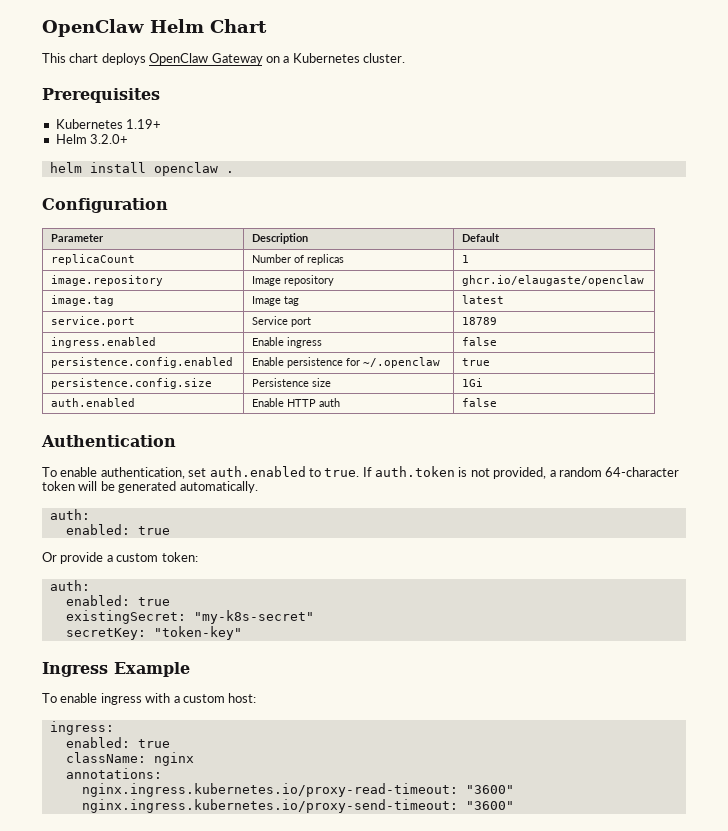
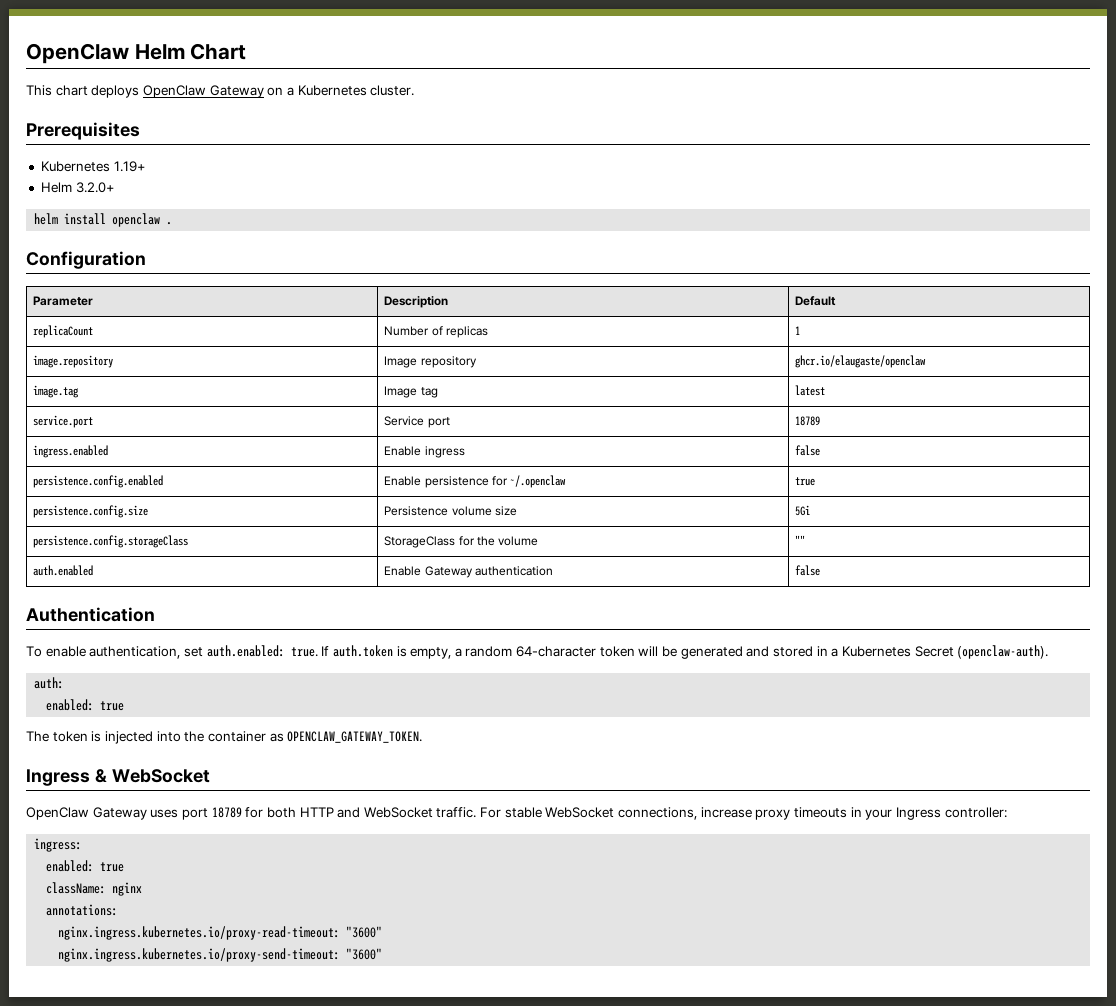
- persistence.config.size | Persistence size | 1Gi
+ persistence.config.size | Persistence volume size | 5Gi
+ persistence.config.storageClass | StorageClass for the volume | ""
- auth.enabled | Enable HTTP auth | false
+ auth.enabled | Enable Gateway authentication | false
- To enable authentication, set auth.enabled to true.
+ To enable authentication, set auth.enabled: true.
- If auth.token is not provided, a random 64-character token will be generated automatically.
+ If auth.token is empty, a random 64-character token will be generated and stored in a Kubernetes Secret (openclaw-auth).
  auth:
  enabled: true
- Or provide a custom token:
- auth:
- enabled: true
- existingSecret: "my-k8s-secret"
- secretKey: "token-key"
- Ingress Example
- To enable ingress with a custom host:
+ The token is injected into the container as OPENCLAW_GATEWAY_TOKEN.
+ Ingress & WebSocket
+ OpenClaw Gateway uses port 18789 for both HTTP and WebSocket traffic. For stable WebSocket connections, increase proxy timeouts in your Ingress controller:

